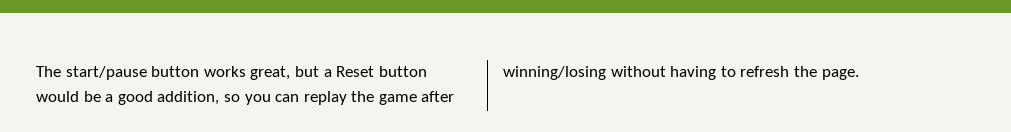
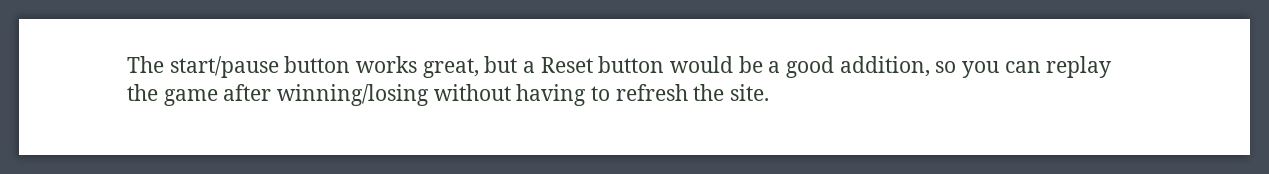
- The start/pause button works great, but a Reset button would be a good addition, so you can replay the game after winning/losing without having to refresh the page.
+ The start/pause button works great, but a Reset button would be a good addition, so you can replay the game after winning/losing without having to refresh the site.

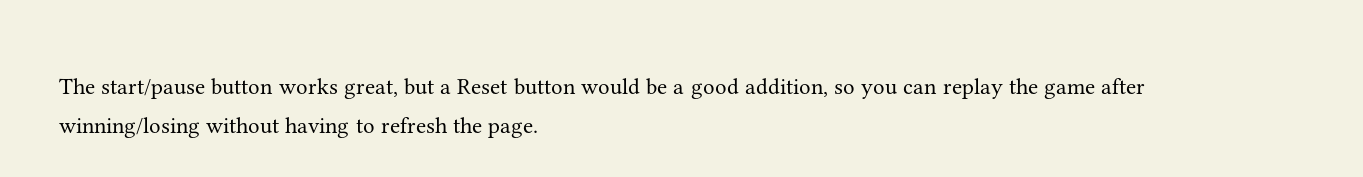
- The start/pause button works great, but a Reset button would be a good addition, so you can replay the game after winning/losing without having to refresh the site.
+ The start/pause button works great, but a Reset button would be a good addition, so you can replay the game after winning/losing without having to refresh the page.

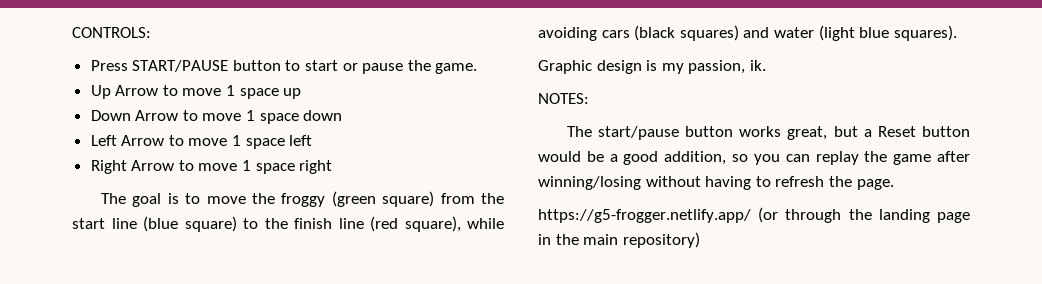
+ CONTROLS:
+ Press START/PAUSE button to start or pause the game.
+ Up Arrow to move 1 space up
+ Down Arrow to move 1 space down
+ Left Arrow to move 1 space left
+ Right Arrow to move 1 space right
+ The goal is to move the froggy (green square) from the start line (blue square) to the finish line (red square), while avoiding cars (black squares) and water (light blue squares).
+ Graphic design is my passion, ik.
+ NOTES:
+ https://g5-frogger.netlify.app/ (or through the landing page in the main repository)

